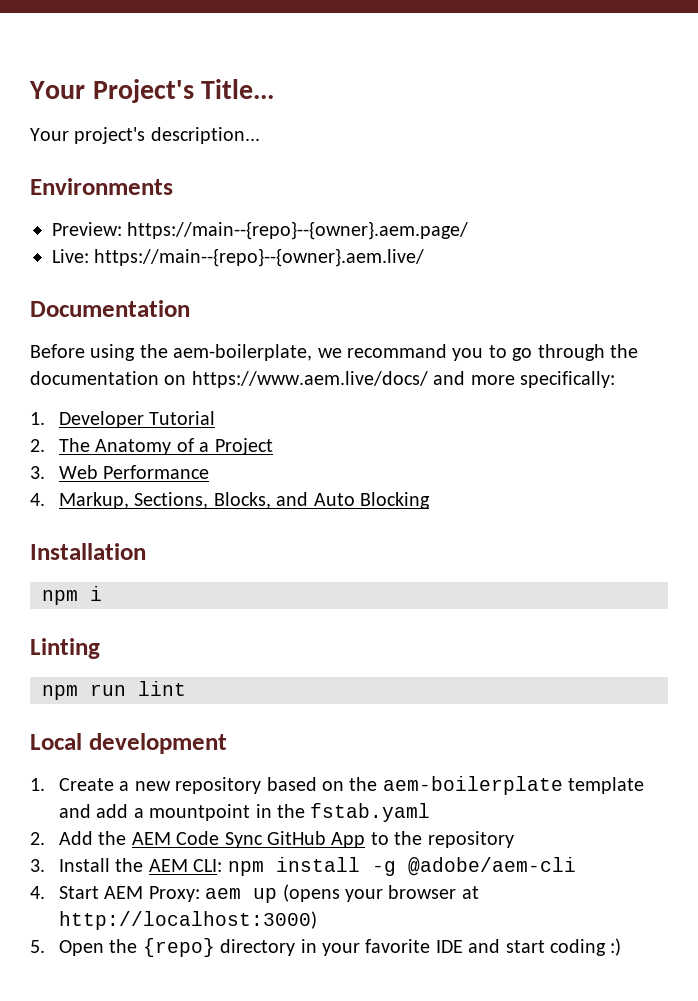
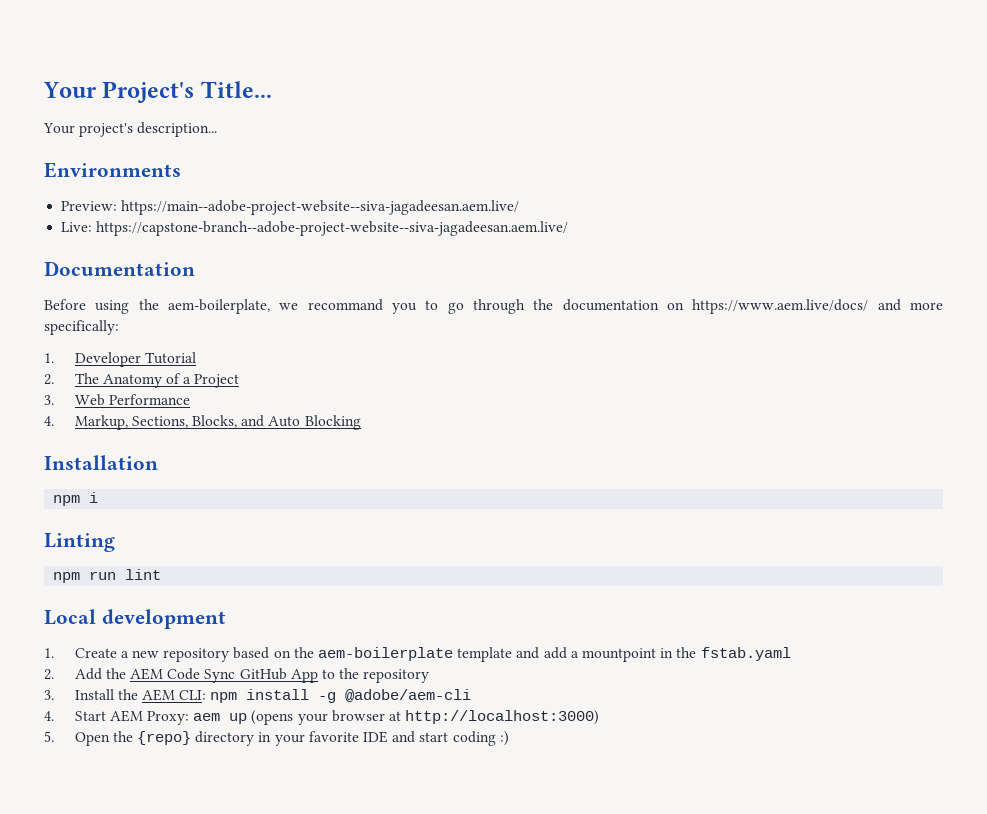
- Preview: https://main--{repo}--{owner}.aem.page/
+ Preview: https://main--adobe-project-website--siva-jagadeesan.aem.live/
- Live: https://main--{repo}--{owner}.aem.live/
+ Live: https://capstone-branch--adobe-project-website--siva-jagadeesan.aem.live/

